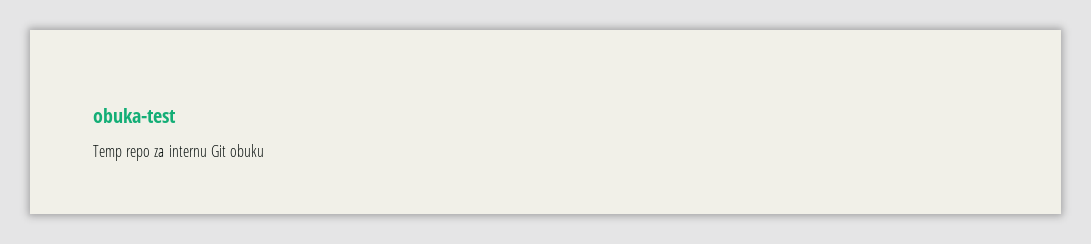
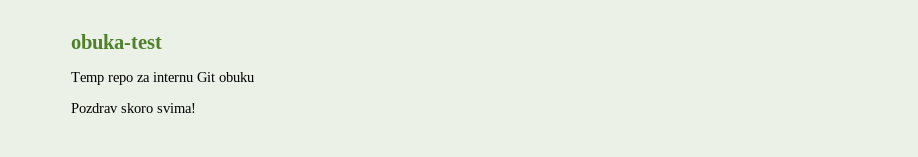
+ Pozdrav skoro svima!

